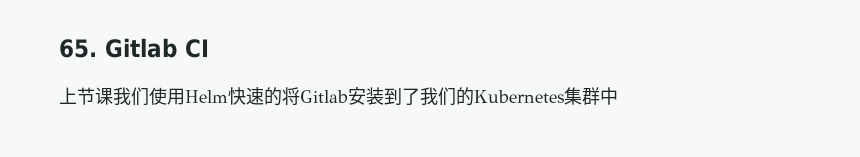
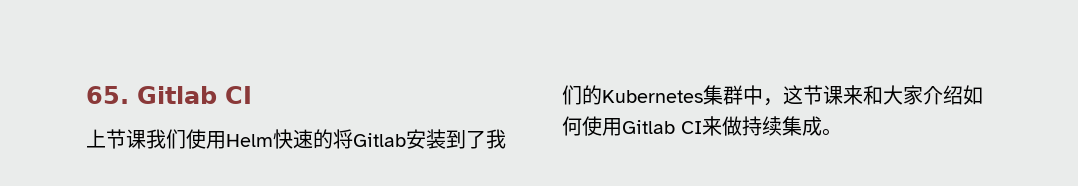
- 上节课我们使用Helm快速的将Gitlab安装到了我们的Kubernetes集群中
+ 上节课我们使用Helm快速的将Gitlab安装到了我们的Kubernetes集群中，这节课来和大家介绍如何使用Gitlab CI来做持续集成。

